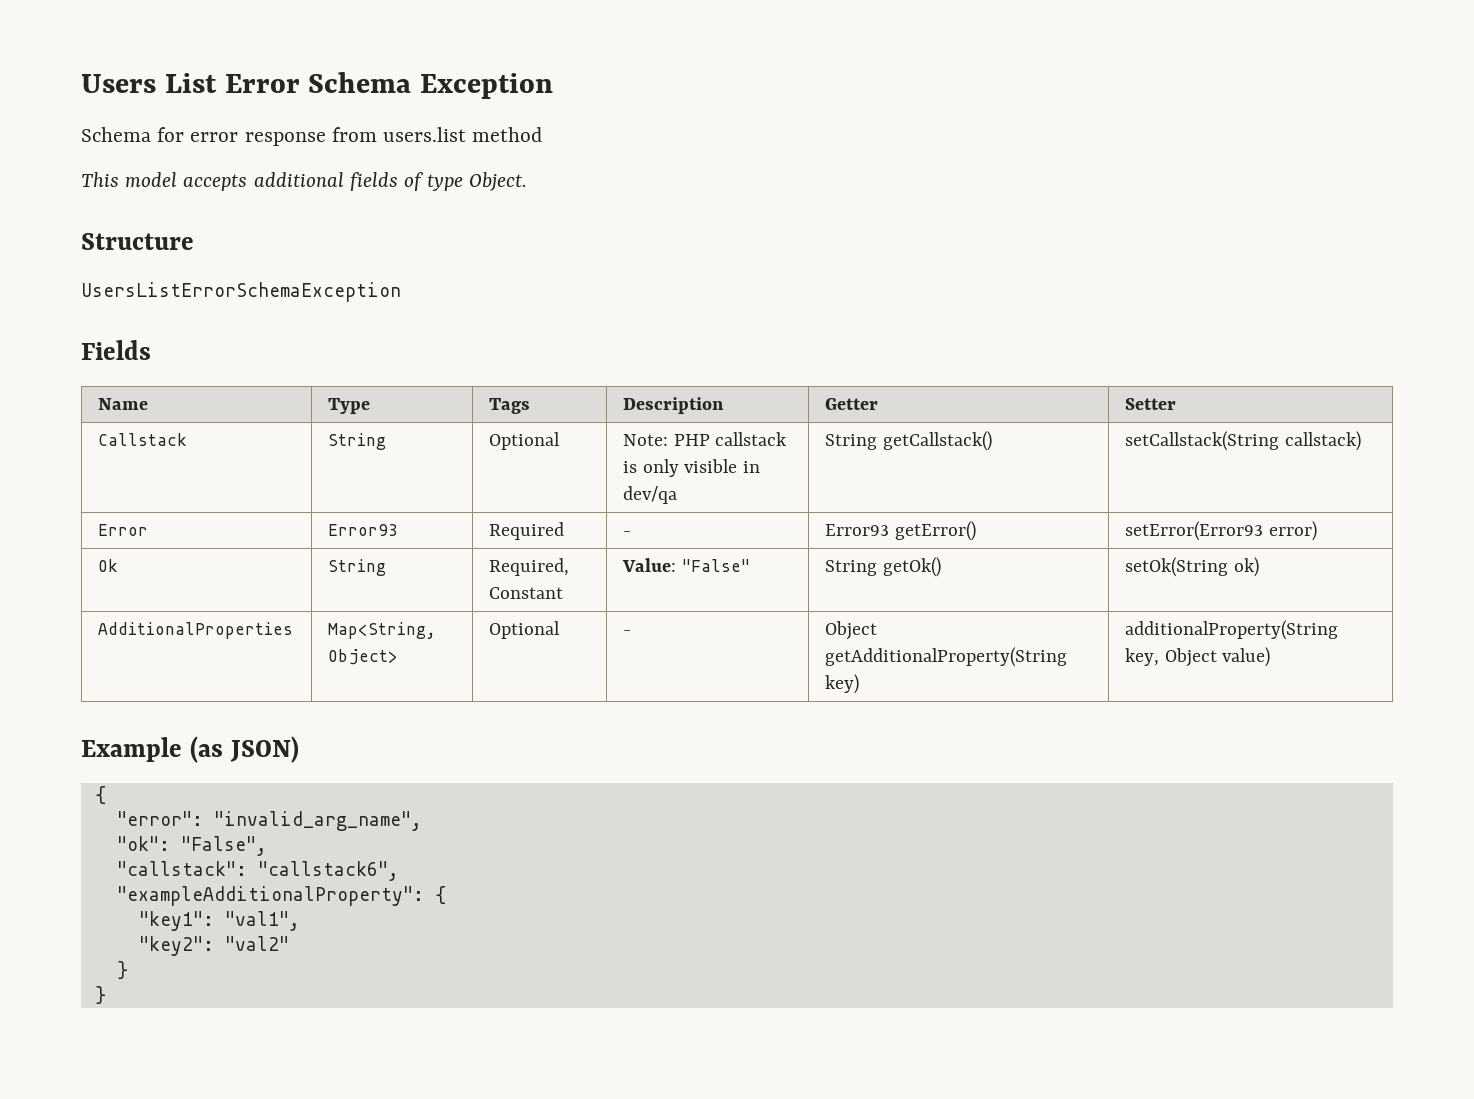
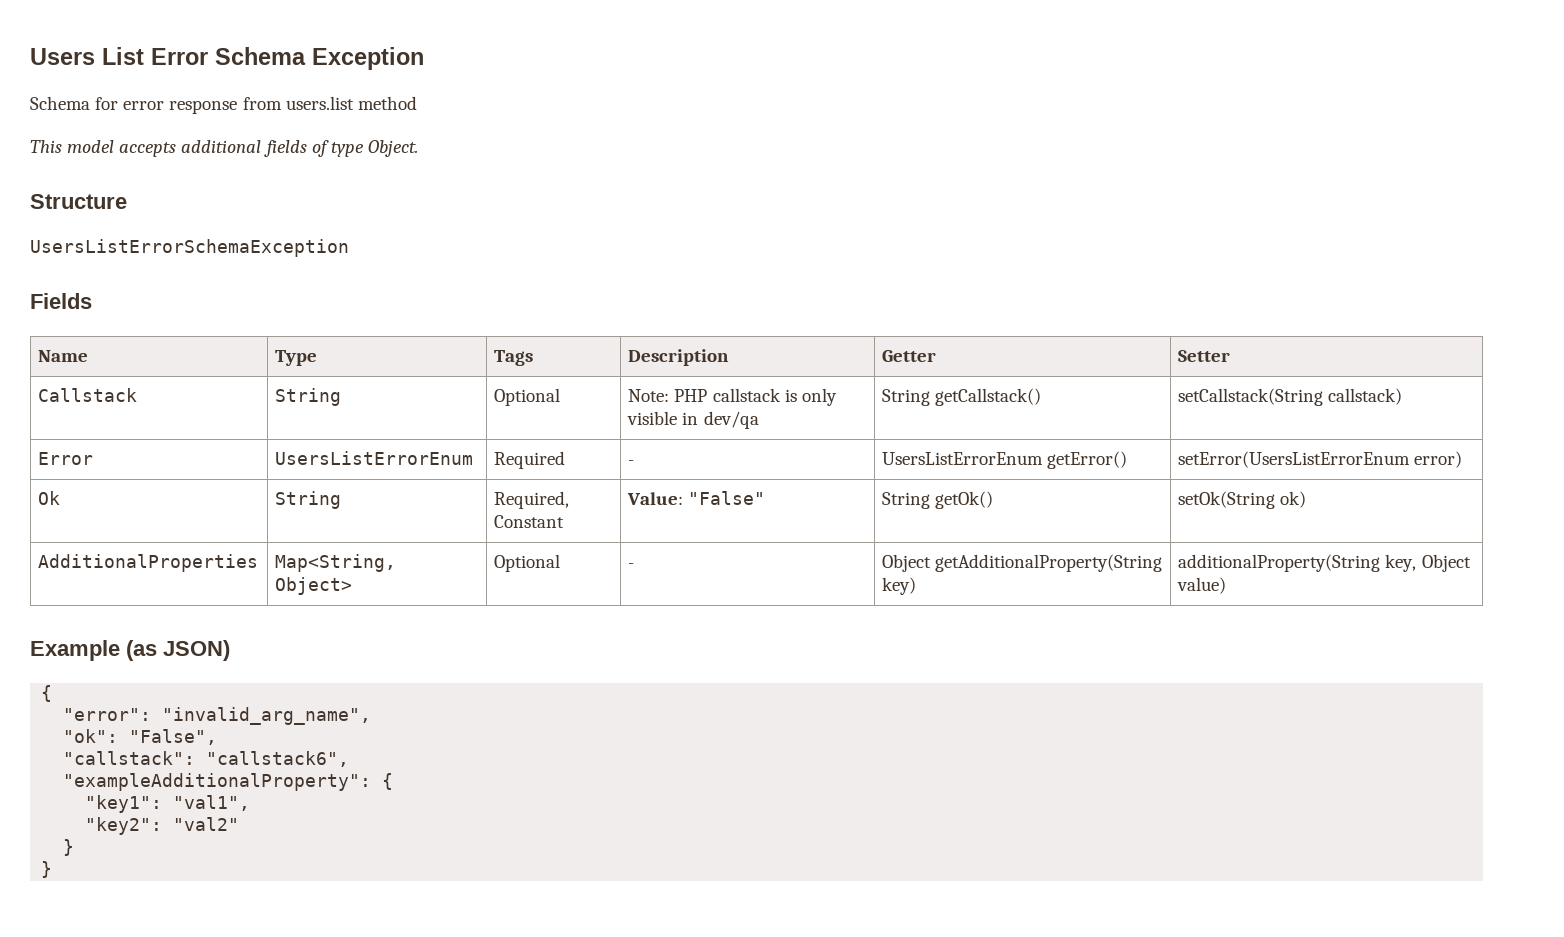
- Error | Error93 | Required | - | Error93 getError() | setError(Error93 error)
+ Error | UsersListErrorEnum | Required | - | UsersListErrorEnum getError() | setError(UsersListErrorEnum error)

